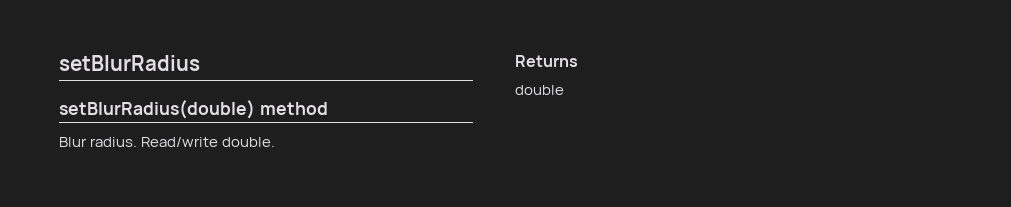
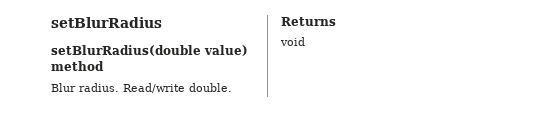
- setBlurRadius(double) method
+ setBlurRadius(double value) method
- double
+ void

